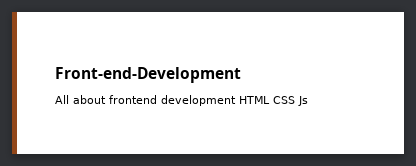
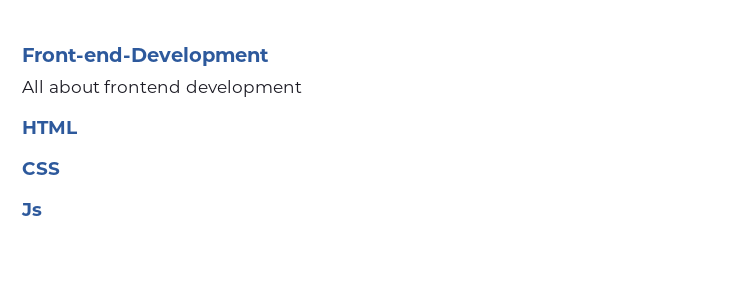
- All about frontend development HTML CSS Js
+ All about frontend development
+ HTML
+ CSS
+ Js

